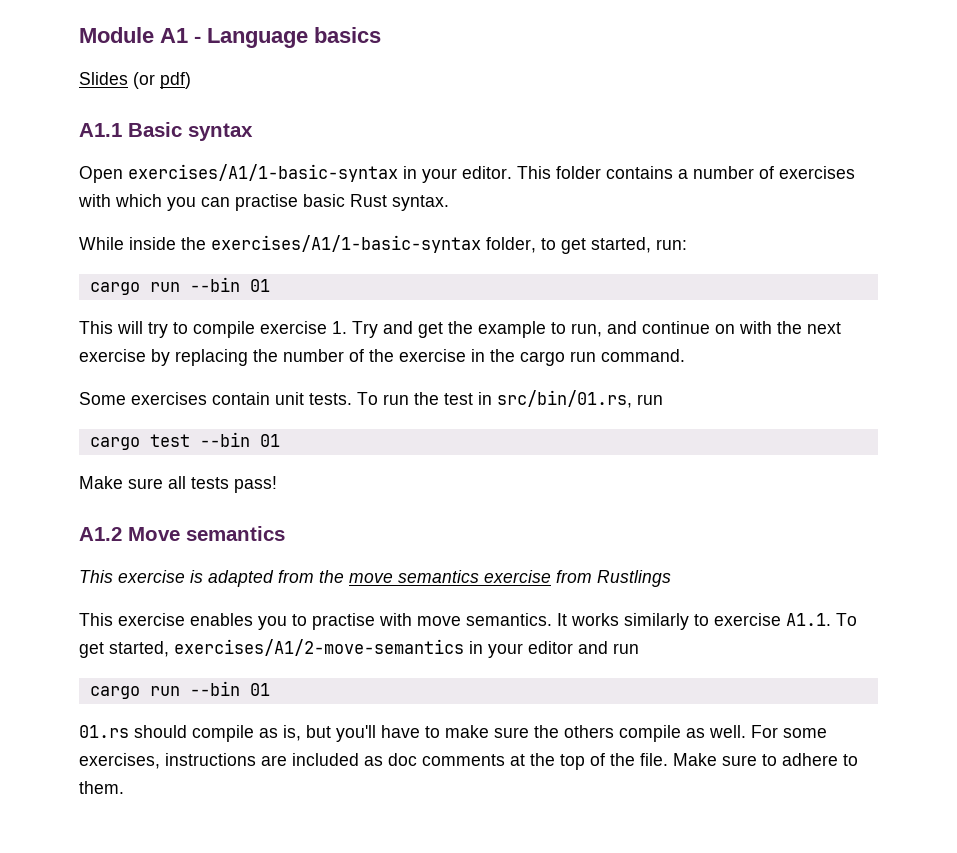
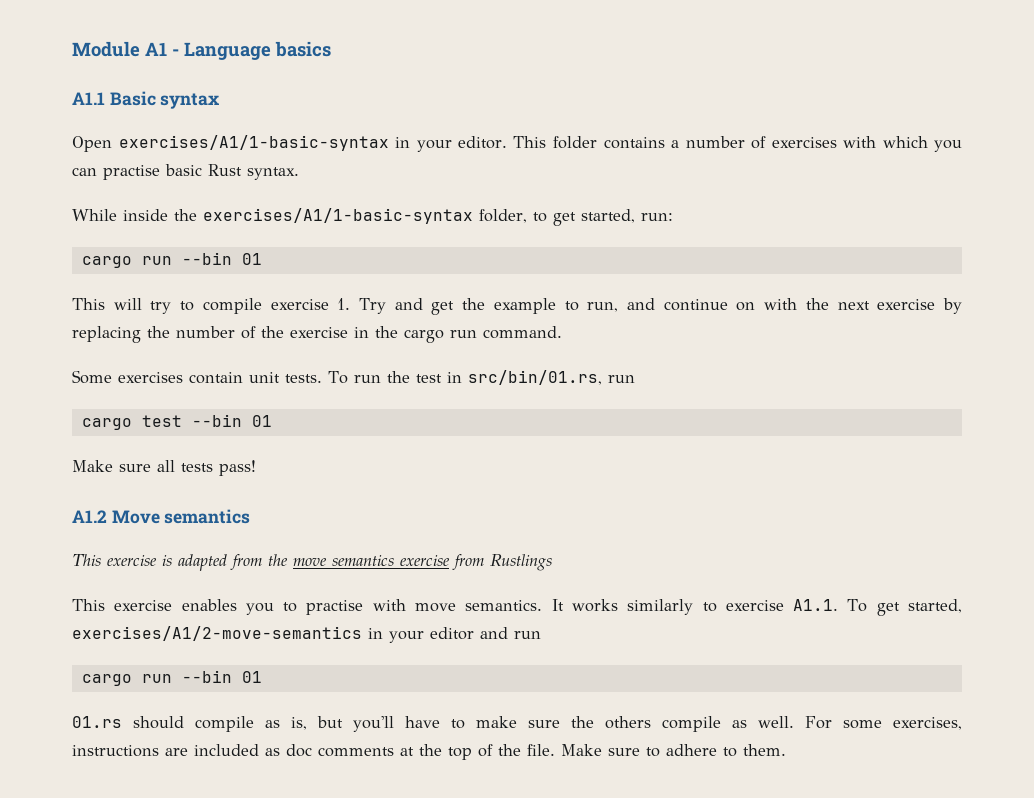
- Slides (or pdf)

